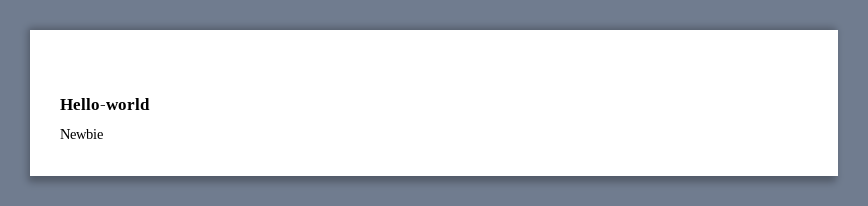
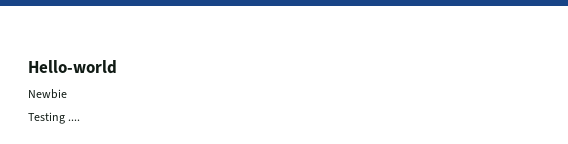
+ Testing ....

